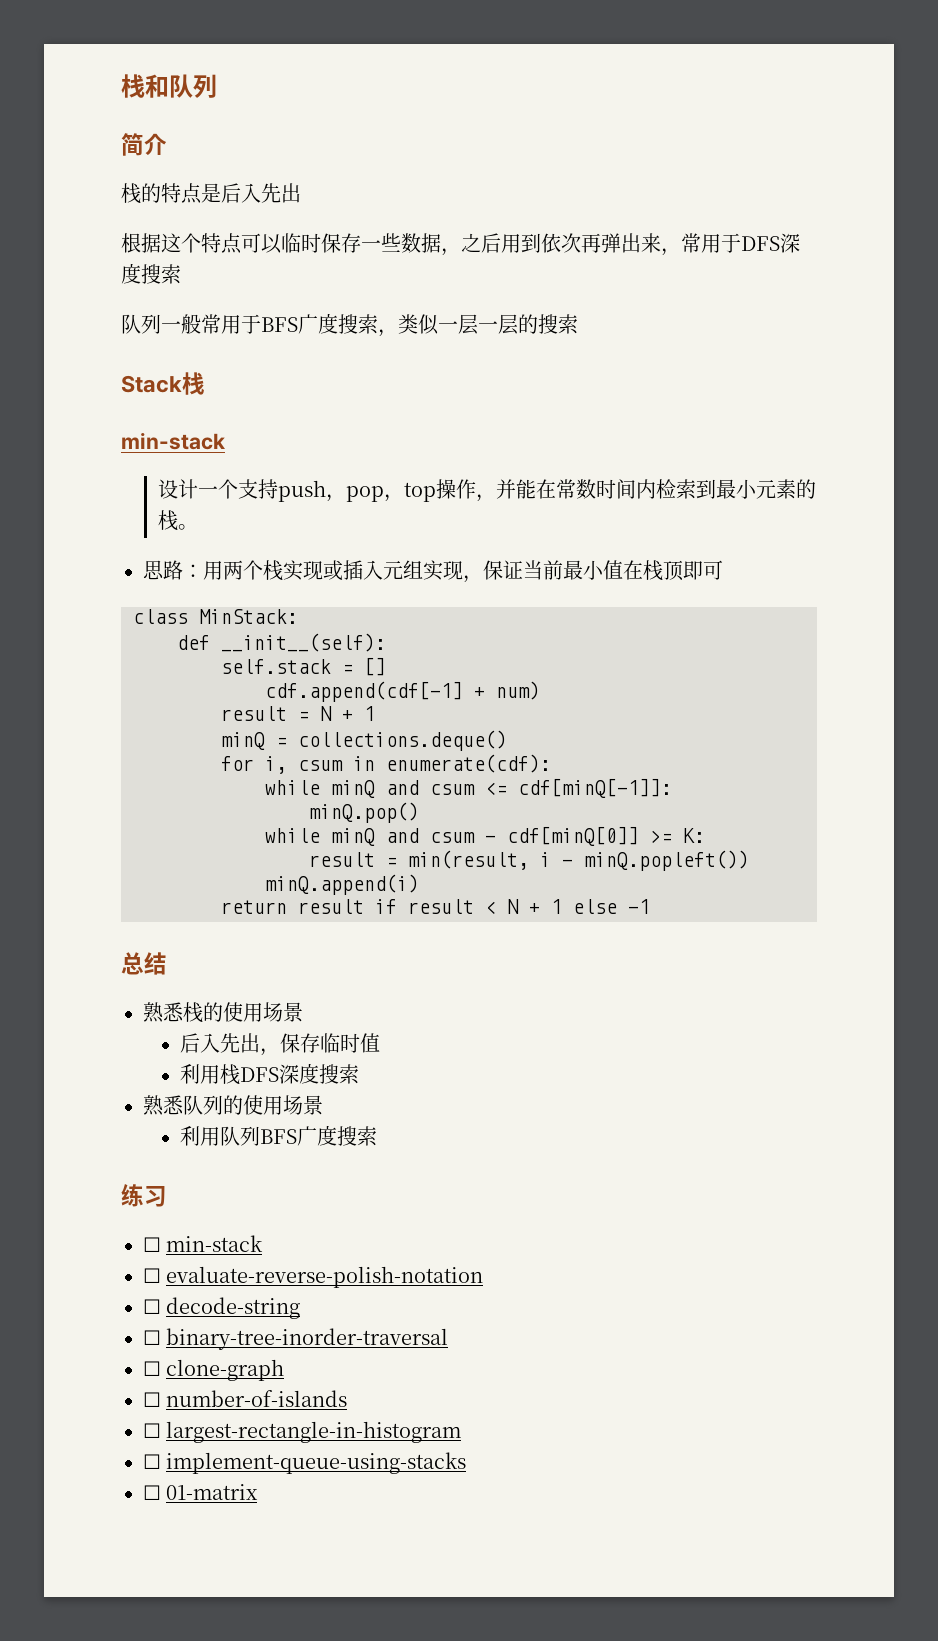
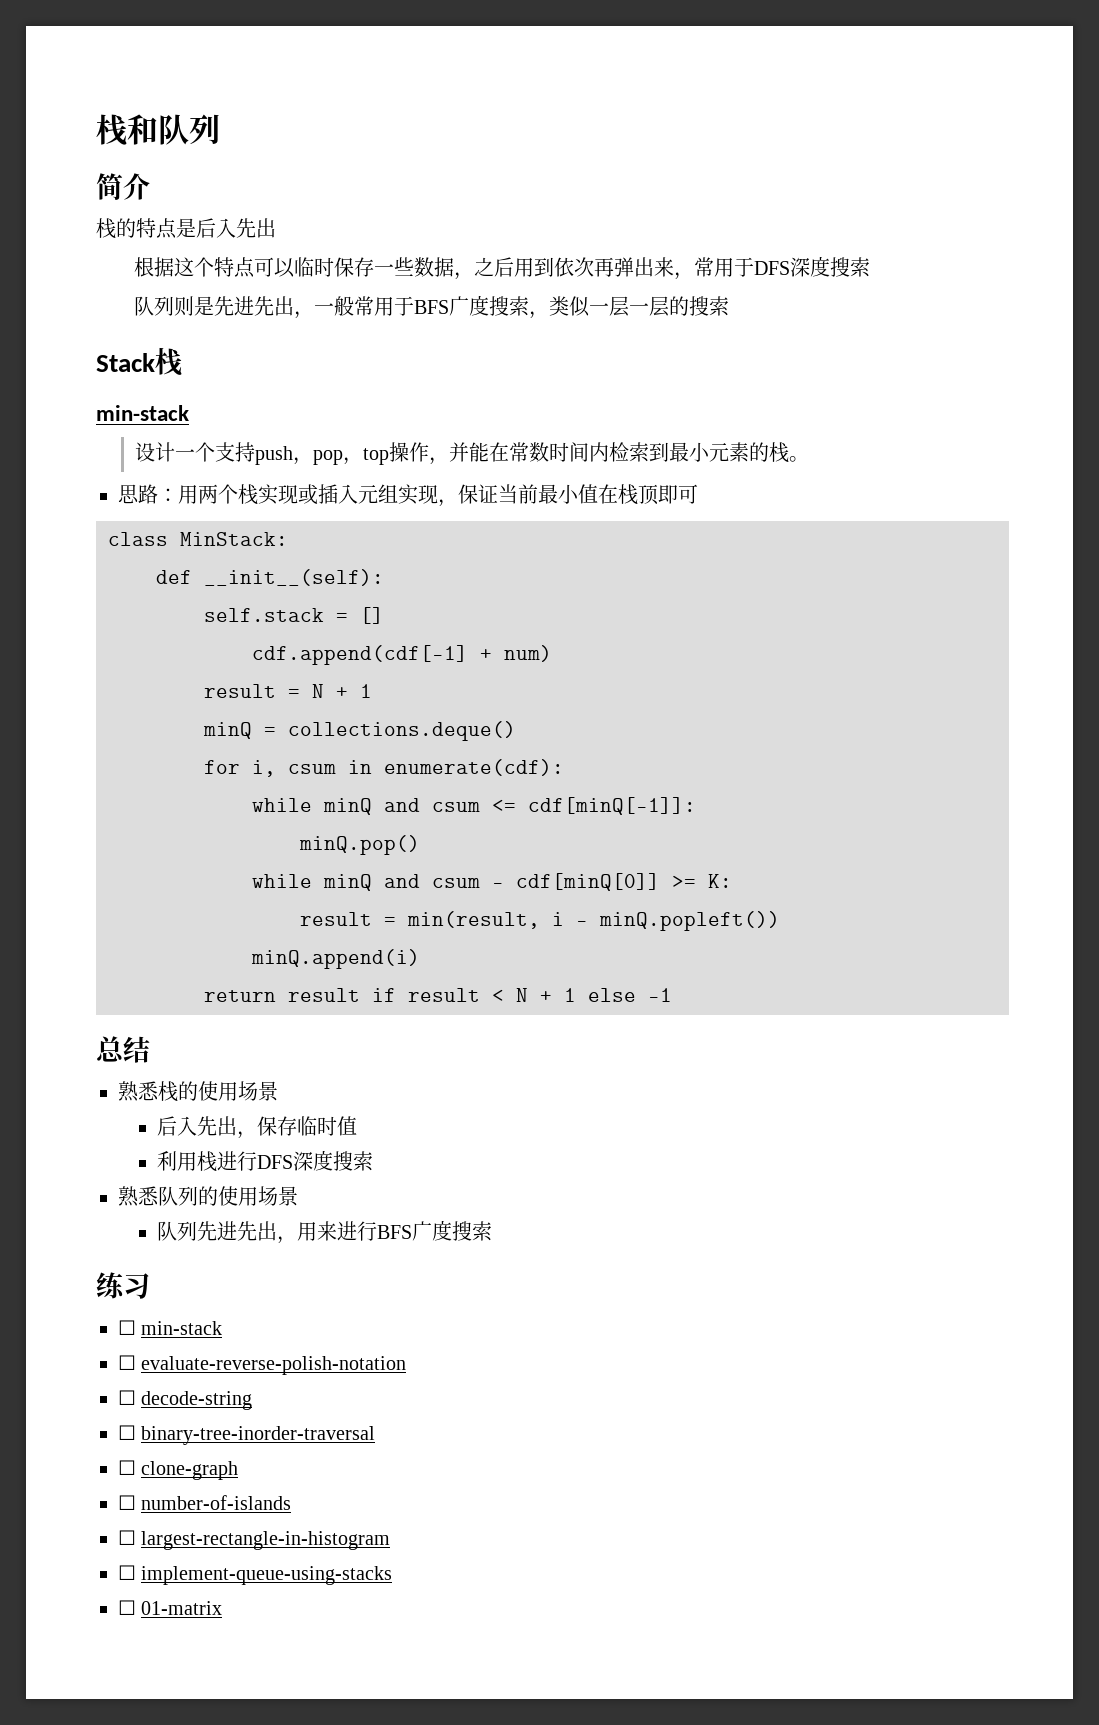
- 队列一般常用于BFS广度搜索，类似一层一层的搜索
+ 队列则是先进先出，一般常用于BFS广度搜索，类似一层一层的搜索
- 利用栈DFS深度搜索
+ 利用栈进行DFS深度搜索
- 利用队列BFS广度搜索
+ 队列先进先出，用来进行BFS广度搜索

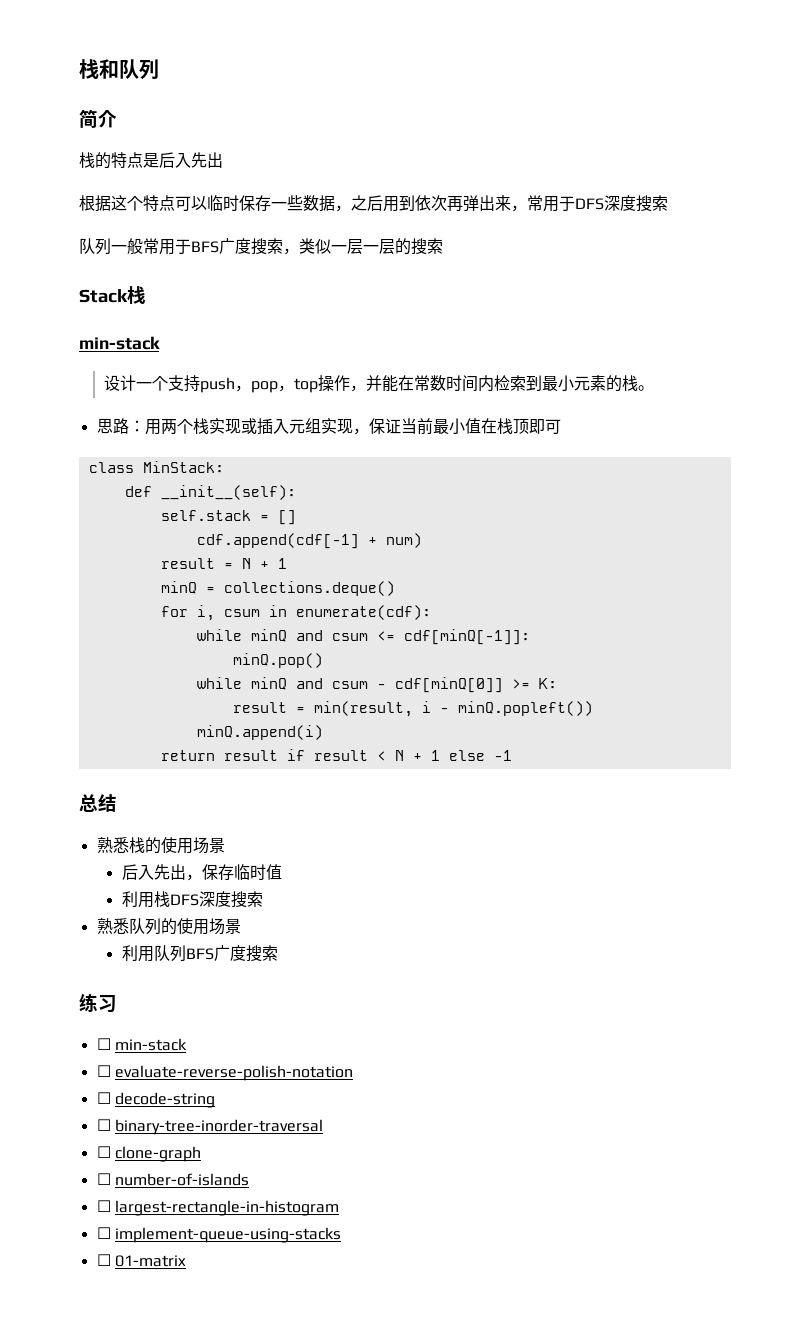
- 队列则是先进先出，一般常用于BFS广度搜索，类似一层一层的搜索
+ 队列一般常用于BFS广度搜索，类似一层一层的搜索
- 利用栈进行DFS深度搜索
+ 利用栈DFS深度搜索
- 队列先进先出，用来进行BFS广度搜索
+ 利用队列BFS广度搜索

